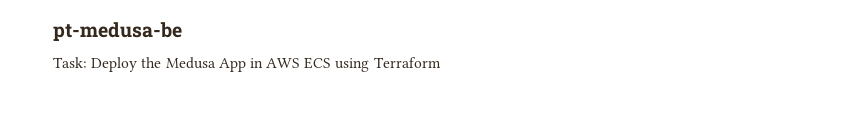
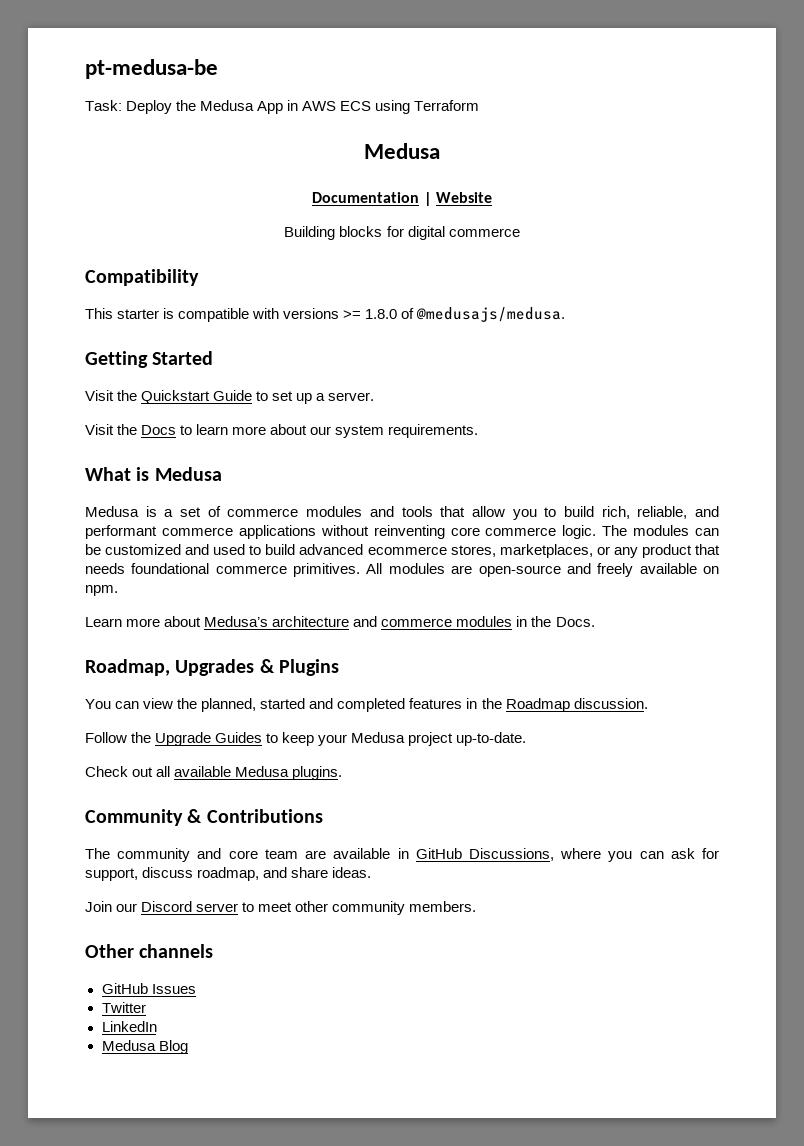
  Task: Deploy the Medusa App in AWS ECS using Terraform
+ Medusa
+ Documentation | Website
+ Building blocks for digital commerce
+ Compatibility
+ This starter is compatible with versions >= 1.8.0 of @medusajs/medusa.
+ Getting Started
+ Visit the Quickstart Guide to set up a server.
+ Visit the Docs to learn more about our system requirements.
+ What is Medusa
+ Medusa is a set of commerce modules and tools that allow you to build rich, reliable, and performant commerce applications without reinventing core commerce logic. The modules can be customized and used to build advanced ecommerce stores, marketplaces, or any product that needs foundational commerce primitives. All modules are open-source and freely available on npm.
+ Learn more about Medusa’s architecture and commerce modules in the Docs.
+ Roadmap, Upgrades & Plugins
+ You can view the planned, started and completed features in the Roadmap discussion.
+ Follow the Upgrade Guides to keep your Medusa project up-to-date.
+ Check out all available Medusa plugins.
+ Community & Contributions
+ The community and core team are available in GitHub Discussions, where you can ask for support, discuss roadmap, and share ideas.
+ Join our Discord server to meet other community members.
+ Other channels
+ GitHub Issues
+ Twitter
+ LinkedIn
+ Medusa Blog

